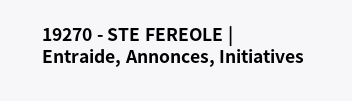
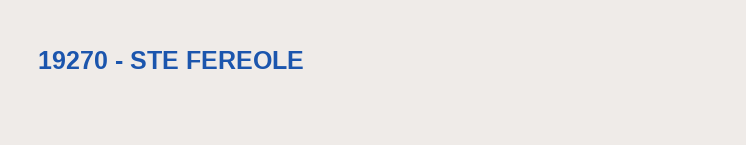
- 19270 - STE FEREOLE | Entraide, Annonces, Initiatives
+ 19270 - STE FEREOLE

